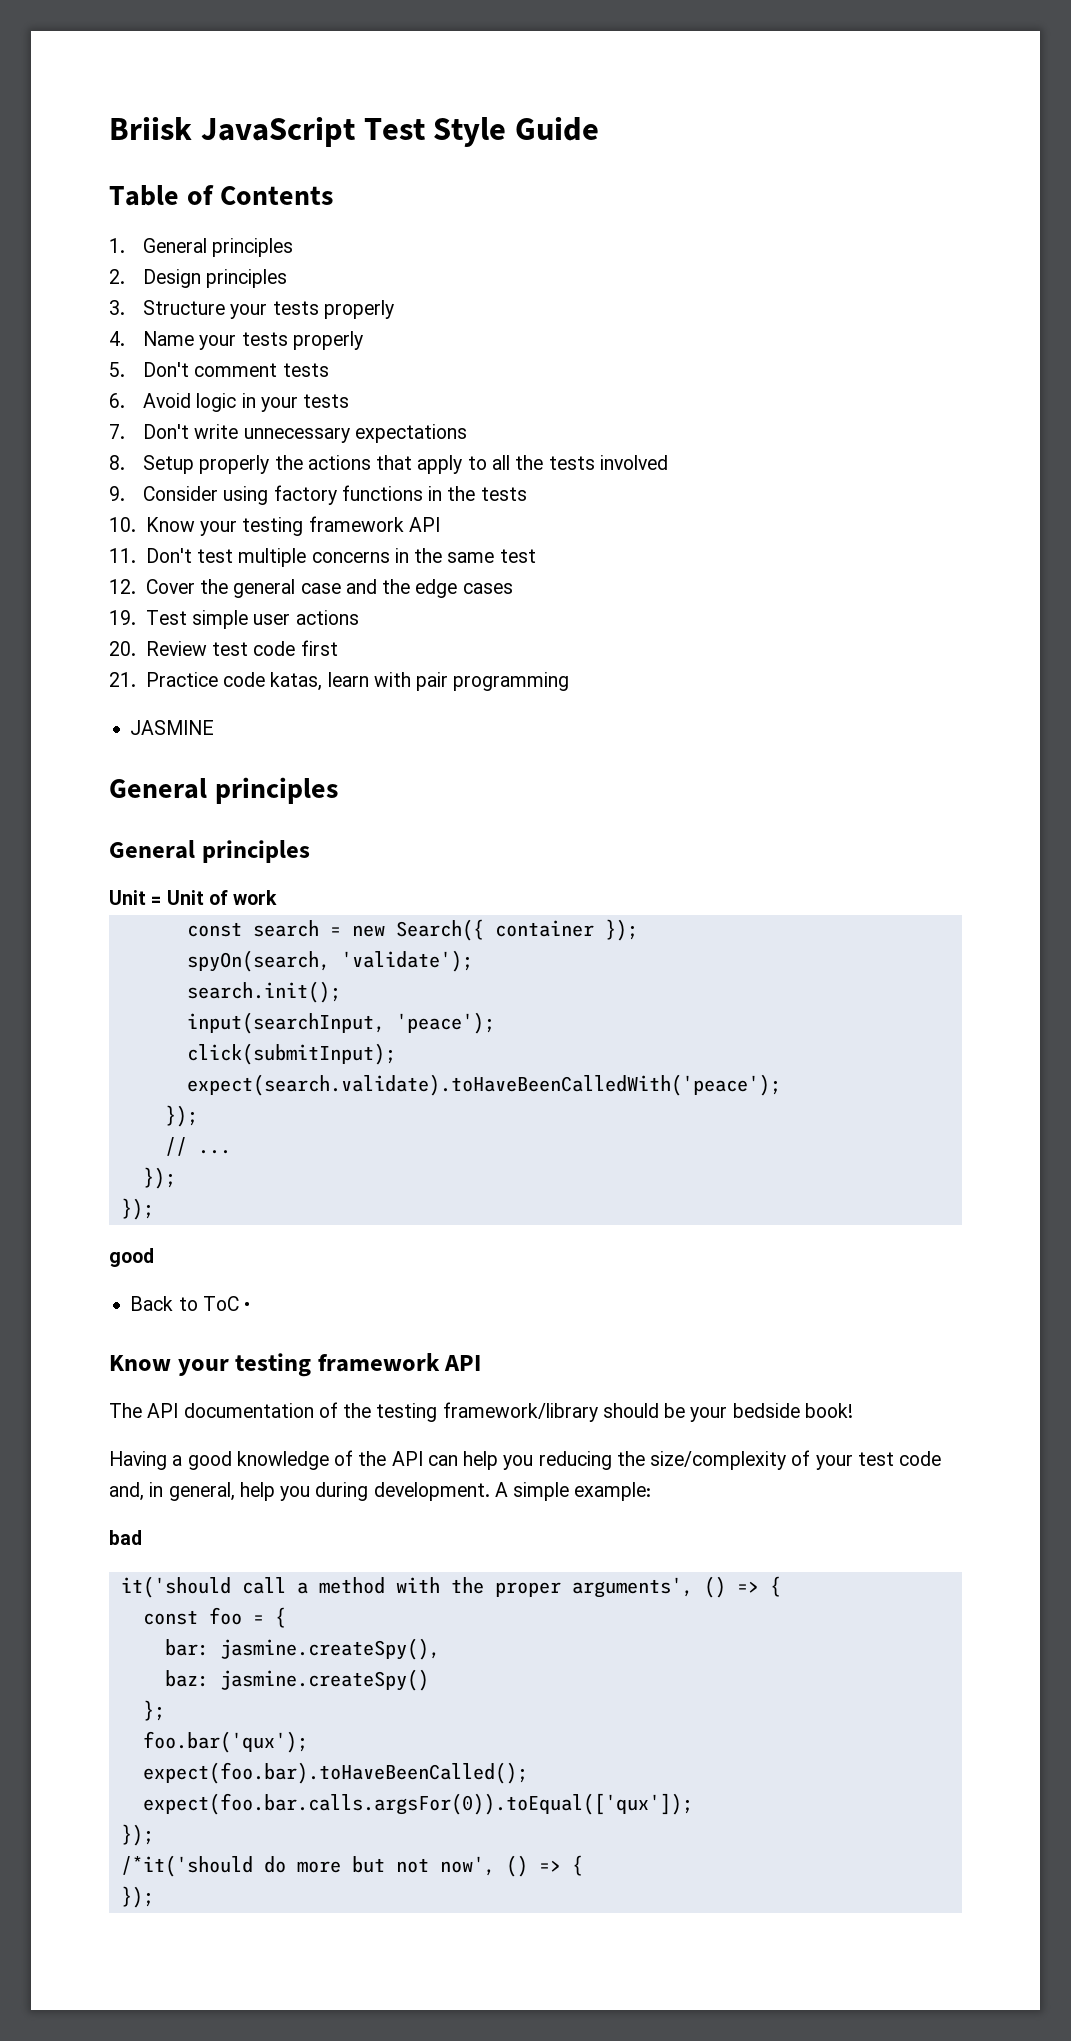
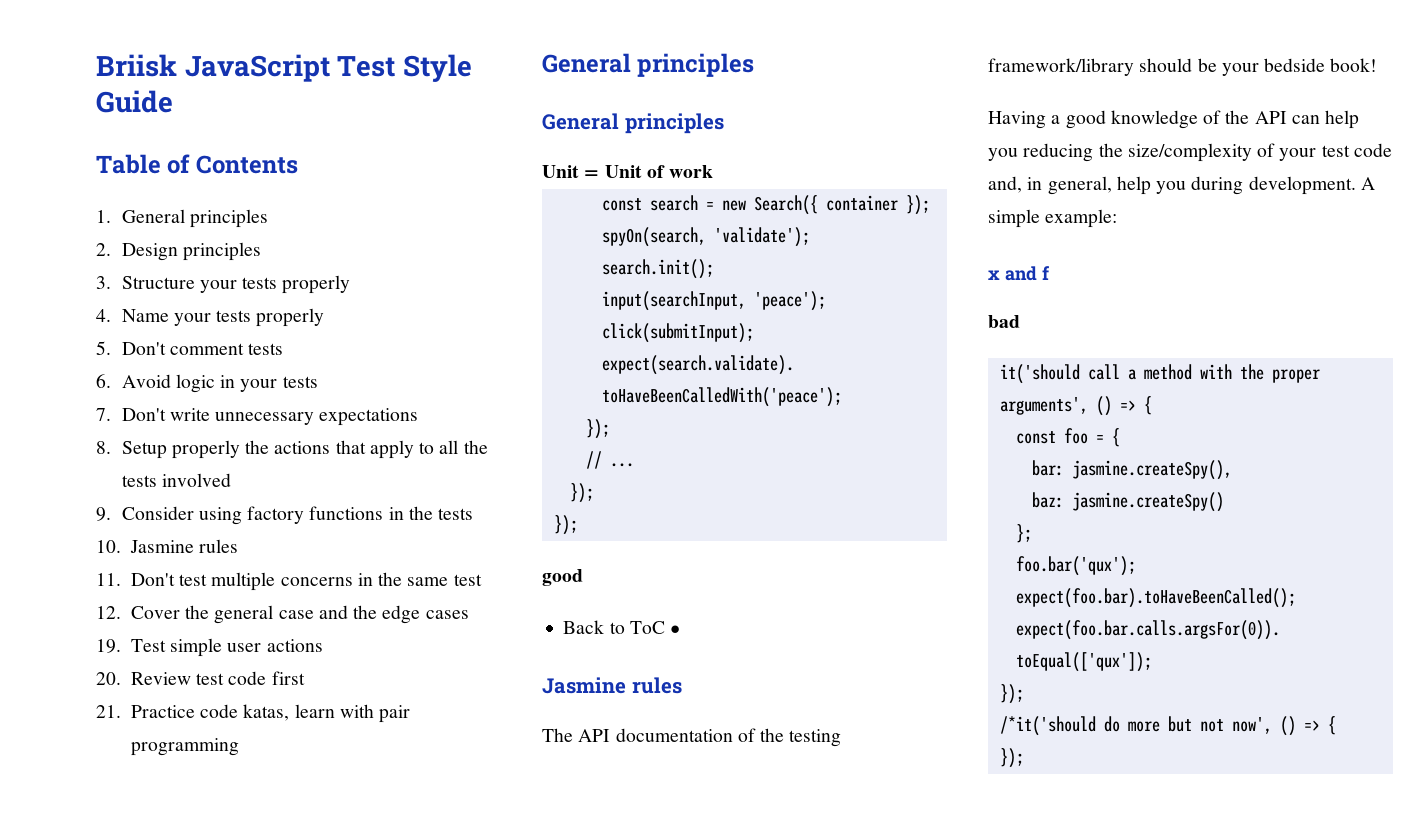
- 10. Know your testing framework API
+ 10. Jasmine rules
- JASMINE
  Back to ToC •
- Know your testing framework API
+ Jasmine rules
+ x and f

